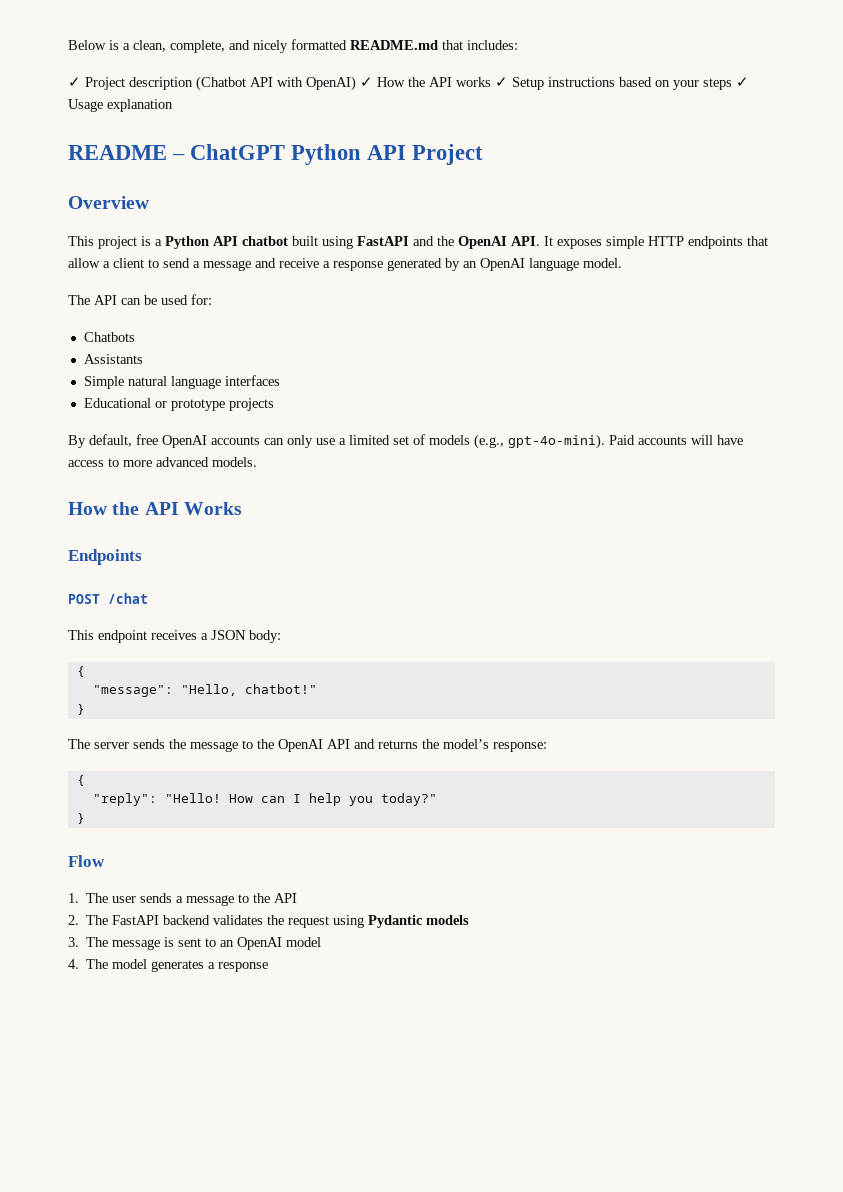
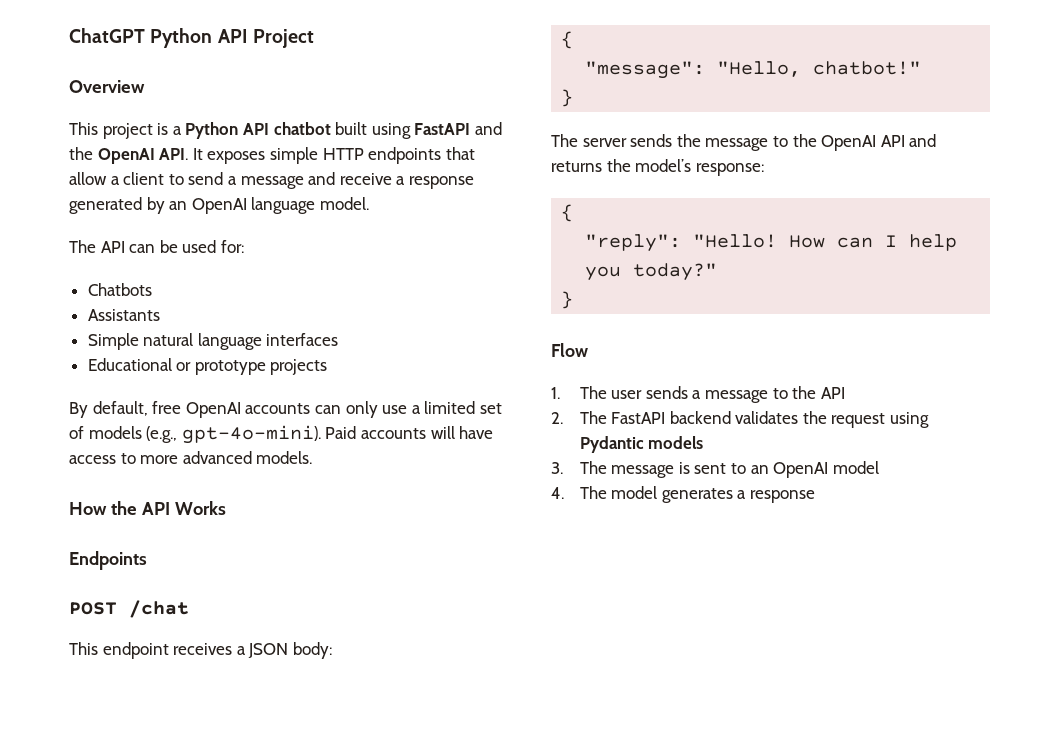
- Below is a clean, complete, and nicely formatted README.md that includes:
- ✓ Project description (Chatbot API with OpenAI) ✓ How the API works ✓ Setup instructions based on your steps ✓ Usage explanation
- README – ChatGPT Python API Project
+ ChatGPT Python API Project

